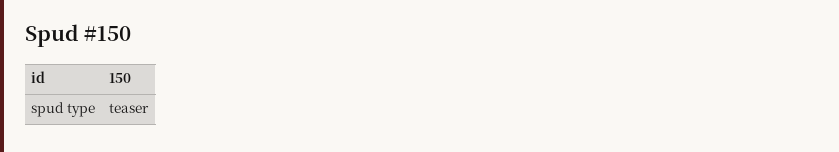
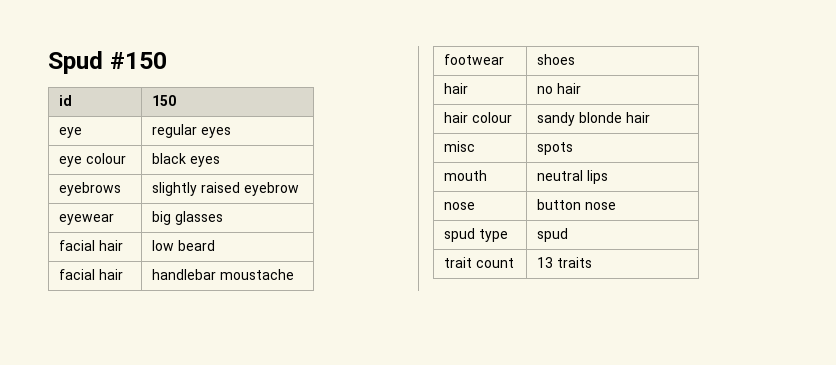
- spud type | teaser
+ eye | regular eyes
+ eye colour | black eyes
+ eyebrows | slightly raised eyebrow
+ eyewear | big glasses
+ facial hair | low beard
+ facial hair | handlebar moustache
+ footwear | shoes
+ hair | no hair
+ hair colour | sandy blonde hair
+ misc | spots
+ mouth | neutral lips
+ nose | button nose
+ spud type | spud
+ trait count | 13 traits

